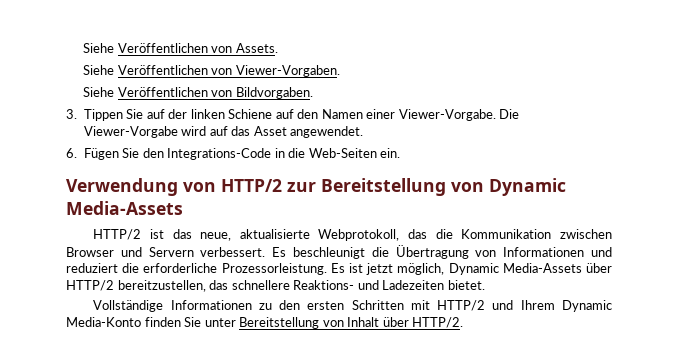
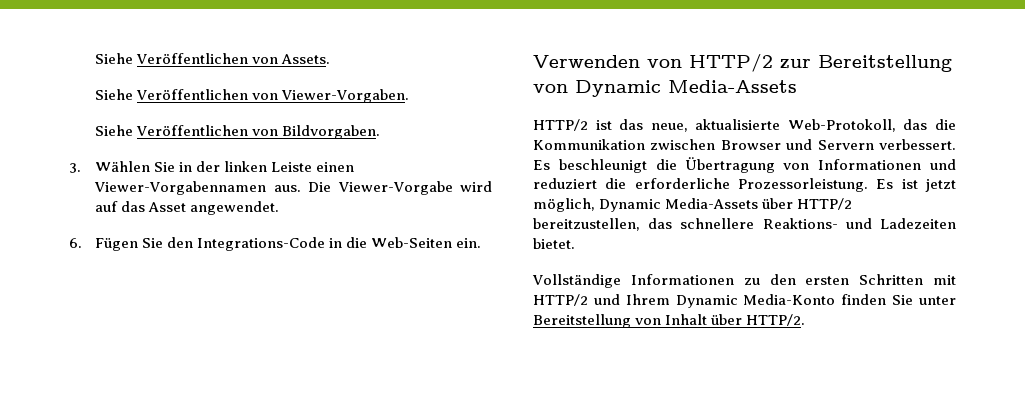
- 3. Tippen Sie auf der linken Schiene auf den Namen einer Viewer-Vorgabe.
+ 3. Wählen Sie in der linken Leiste einen Viewer-Vorgabennamen aus.
- Verwendung von HTTP/2 zur Bereitstellung von Dynamic Media-Assets
+ Verwenden von HTTP/2 zur Bereitstellung von Dynamic Media-Assets
- HTTP/2 ist das neue, aktualisierte Webprotokoll, das die Kommunikation zwischen Browser und Servern verbessert.
+ HTTP/2 ist das neue, aktualisierte Web-Protokoll, das die Kommunikation zwischen Browser und Servern verbessert.

